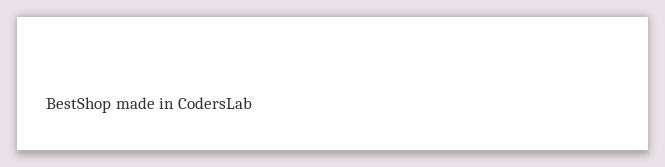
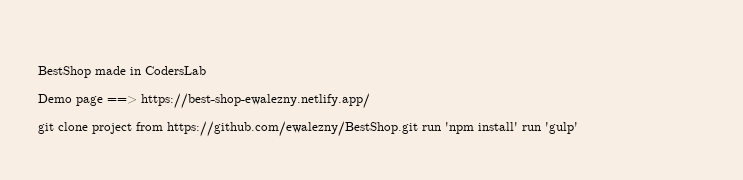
+ Demo page ==> https://best-shop-ewalezny.netlify.app/
+ git clone project from https://github.com/ewalezny/BestShop.git run 'npm install' run 'gulp'

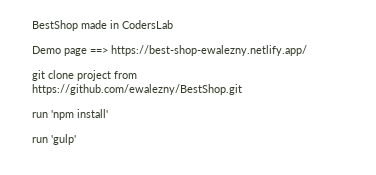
- git clone project from https://github.com/ewalezny/BestShop.git run 'npm install' run 'gulp'
+ git clone project from https://github.com/ewalezny/BestShop.git
+ run 'npm install'
+ run 'gulp'

